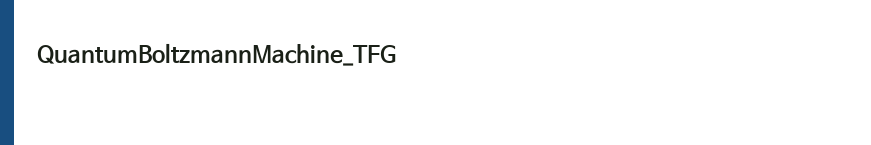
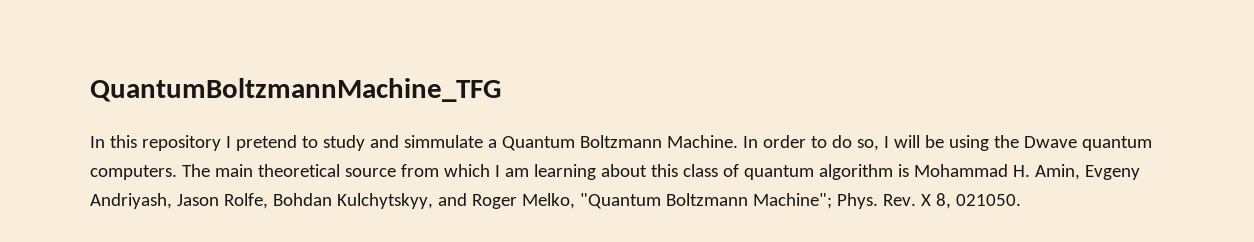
+ In this repository I pretend to study and simmulate a Quantum Boltzmann Machine. In order to do so, I will be using the Dwave quantum computers. The main theoretical source from which I am learning about this class of quantum algorithm is Mohammad H. Amin, Evgeny Andriyash, Jason Rolfe, Bohdan Kulchytskyy, and Roger Melko, "Quantum Boltzmann Machine"; Phys. Rev. X 8, 021050.

